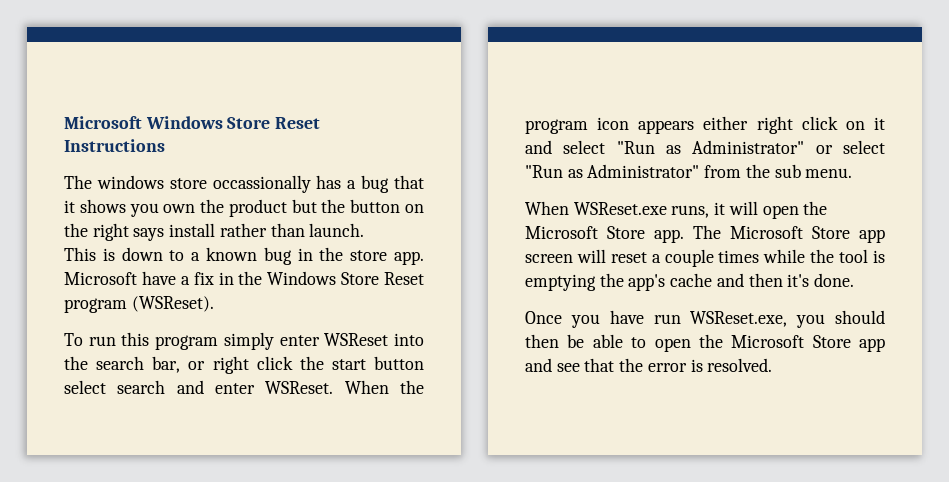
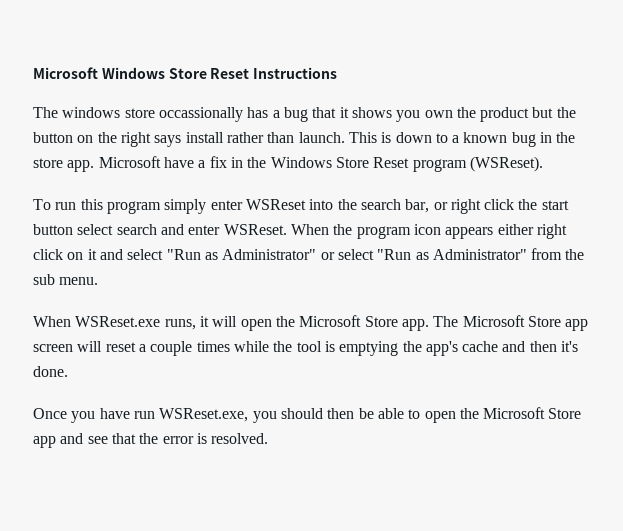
- The windows store occassionally has a bug that it shows you own the product but the button on the right says install rather than launch.
- This is down to a known bug in the store app.
+ The windows store occassionally has a bug that it shows you own the product but the button on the right says install rather than launch. This is down to a known bug in the store app.

